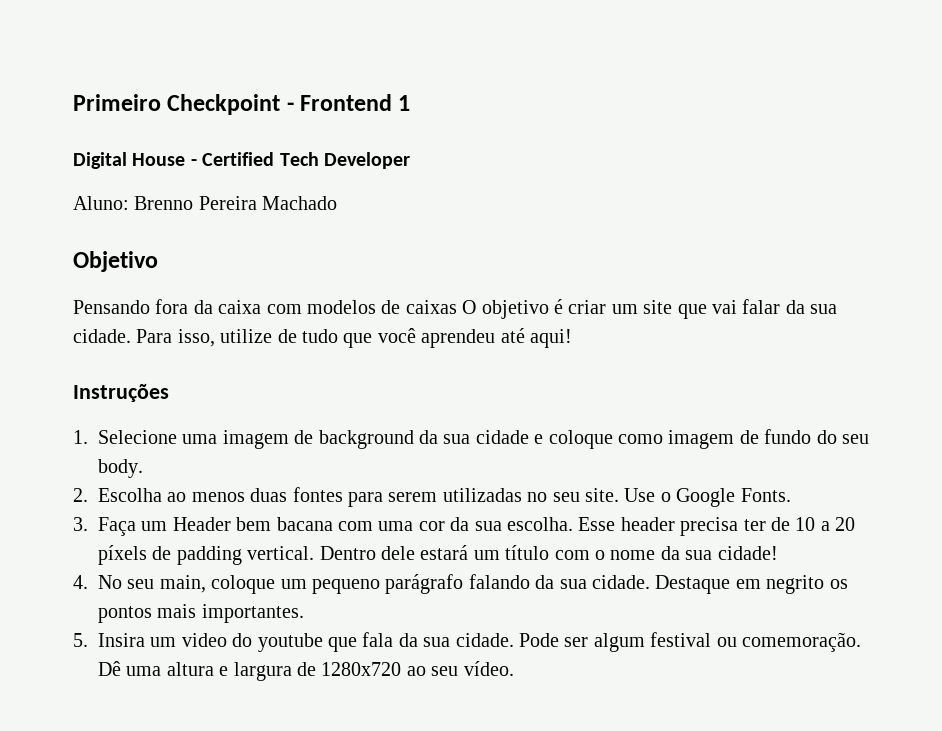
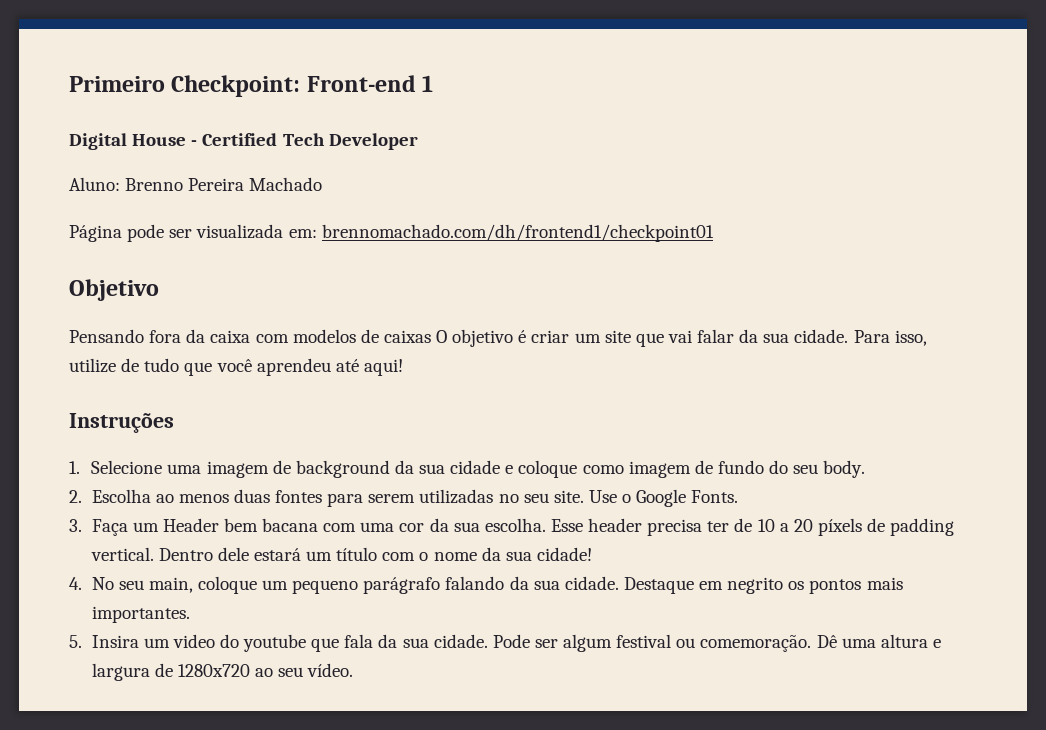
- Primeiro Checkpoint - Frontend 1
+ Primeiro Checkpoint: Front-end 1
+ Página pode ser visualizada em: brennomachado.com/dh/frontend1/checkpoint01

